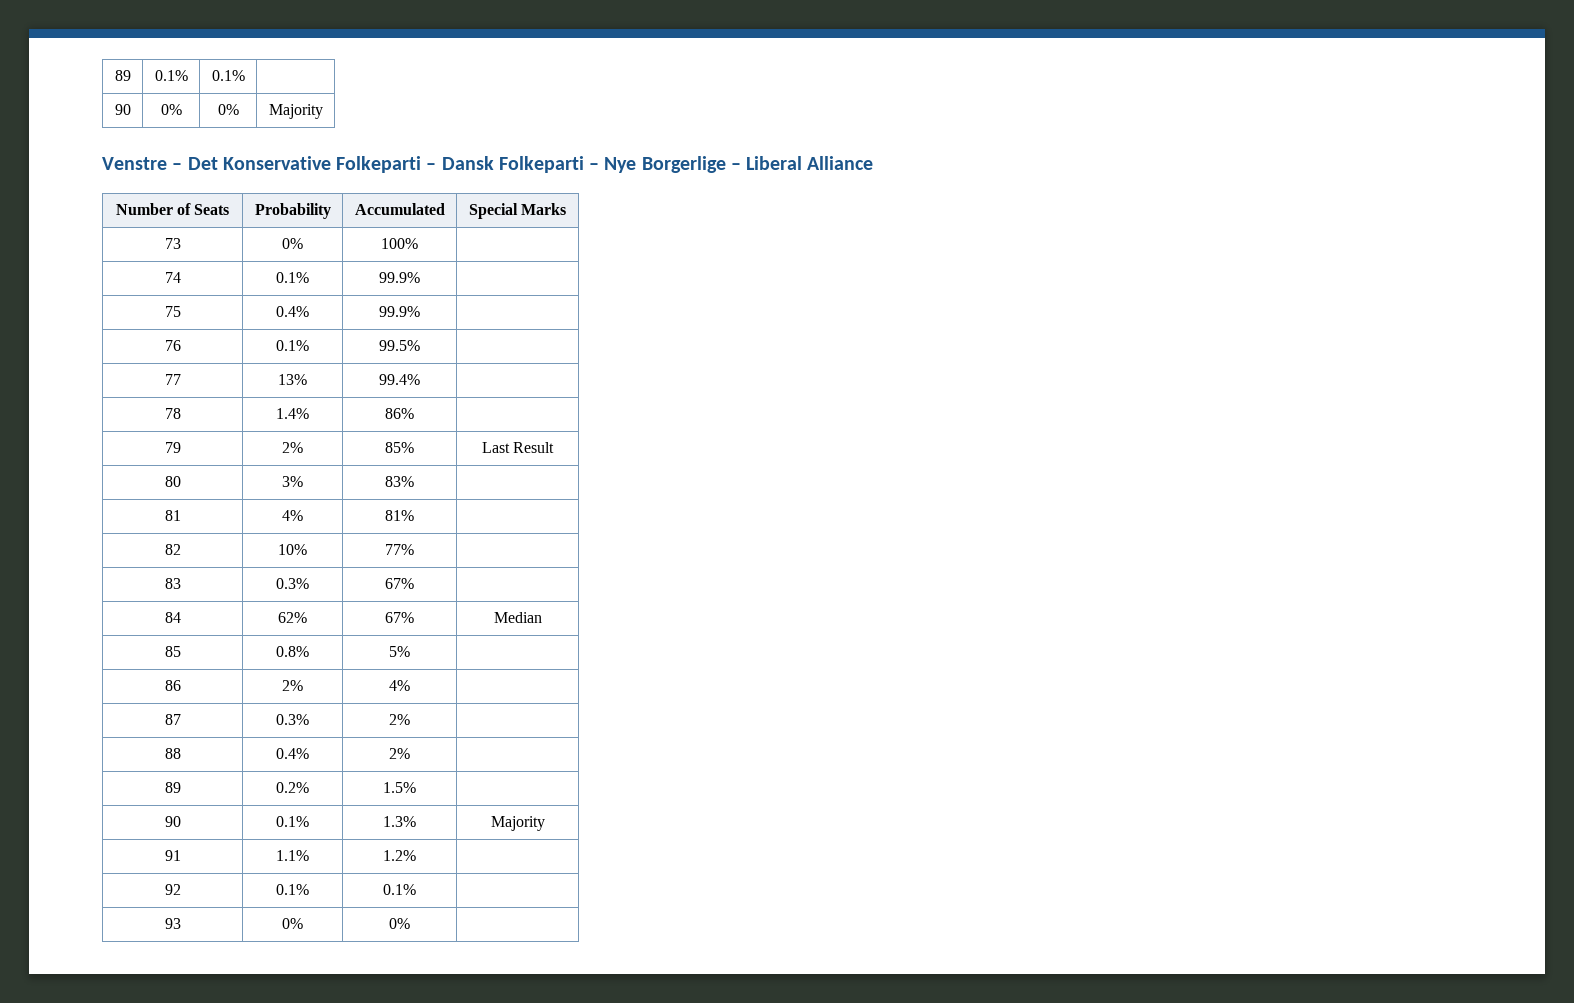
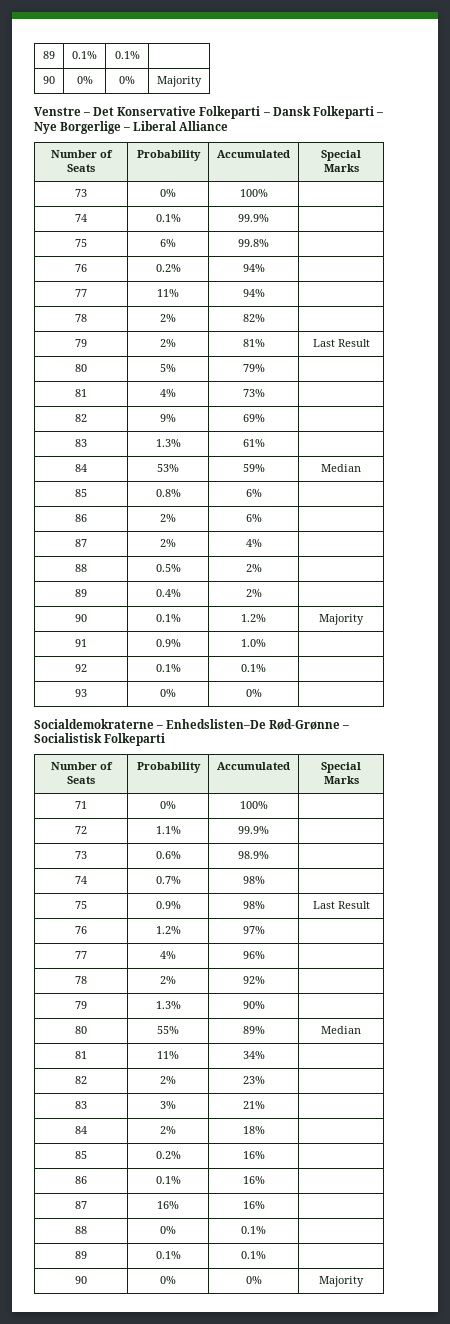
- 75 | 0.4% | 99.9% |
- 76 | 0.1% | 99.5% |
- 77 | 13% | 99.4% |
- 78 | 1.4% | 86% |
+ 75 | 6% | 99.8% |
+ 76 | 0.2% | 94% |
+ 77 | 11% | 94% |
+ 78 | 2% | 82% |
- 79 | 2% | 85% | Last Result
+ 79 | 2% | 81% | Last Result
- 80 | 3% | 83% |
+ 80 | 5% | 79% |
- 81 | 4% | 81% |
- 82 | 10% | 77% |
- 83 | 0.3% | 67% |
- 84 | 62% | 67% | Median
+ 81 | 4% | 73% |
+ 82 | 9% | 69% |
+ 83 | 1.3% | 61% |
+ 84 | 53% | 59% | Median
- 85 | 0.8% | 5% |
+ 85 | 0.8% | 6% |
- 86 | 2% | 4% |
- 87 | 0.3% | 2% |
- 88 | 0.4% | 2% |
+ 86 | 2% | 6% |
+ 87 | 2% | 4% |
+ 88 | 0.5% | 2% |
+ 89 | 0.4% | 2% |
- 89 | 0.2% | 1.5% |
- 90 | 0.1% | 1.3% | Majority
+ 90 | 0.1% | 1.2% | Majority
- 91 | 1.1% | 1.2% |
+ 91 | 0.9% | 1.0% |
+ Socialdemokraterne – Enhedslisten–De Rød-Grønne – Socialistisk Folkeparti
+ Number of Seats | Probability | Accumulated | Special Marks
+ 71 | 0% | 100% |
+ 72 | 1.1% | 99.9% |
+ 73 | 0.6% | 98.9% |
+ 74 | 0.7% | 98% |
+ 75 | 0.9% | 98% | Last Result
+ 76 | 1.2% | 97% |
+ 77 | 4% | 96% |
+ 78 | 2% | 92% |
+ 79 | 1.3% | 90% |
+ 80 | 55% | 89% | Median
+ 81 | 11% | 34% |
+ 82 | 2% | 23% |
+ 83 | 3% | 21% |
+ 84 | 2% | 18% |
+ 85 | 0.2% | 16% |
+ 86 | 0.1% | 16% |
+ 87 | 16% | 16% |
+ 88 | 0% | 0.1% |
+ 89 | 0.1% | 0.1% |
+ 90 | 0% | 0% | Majority

